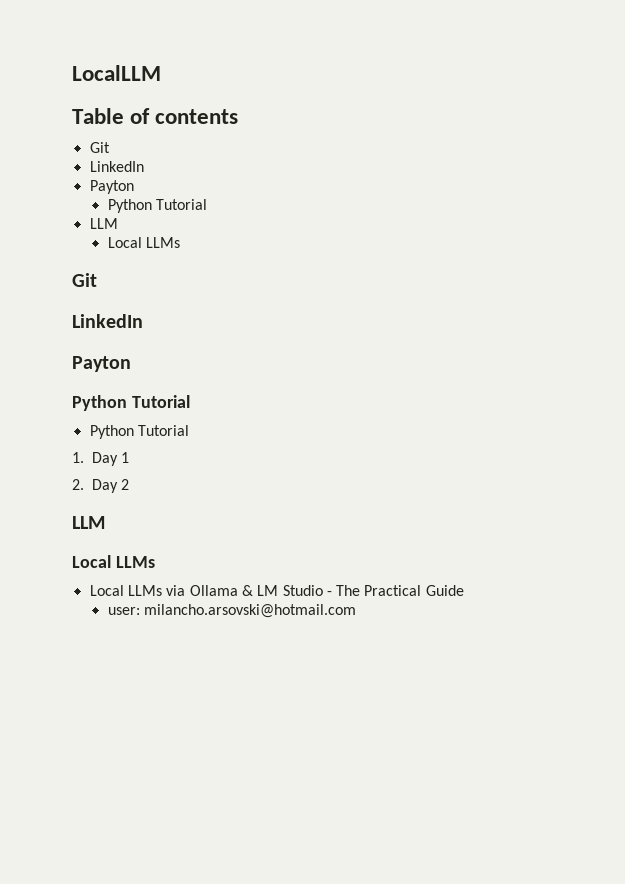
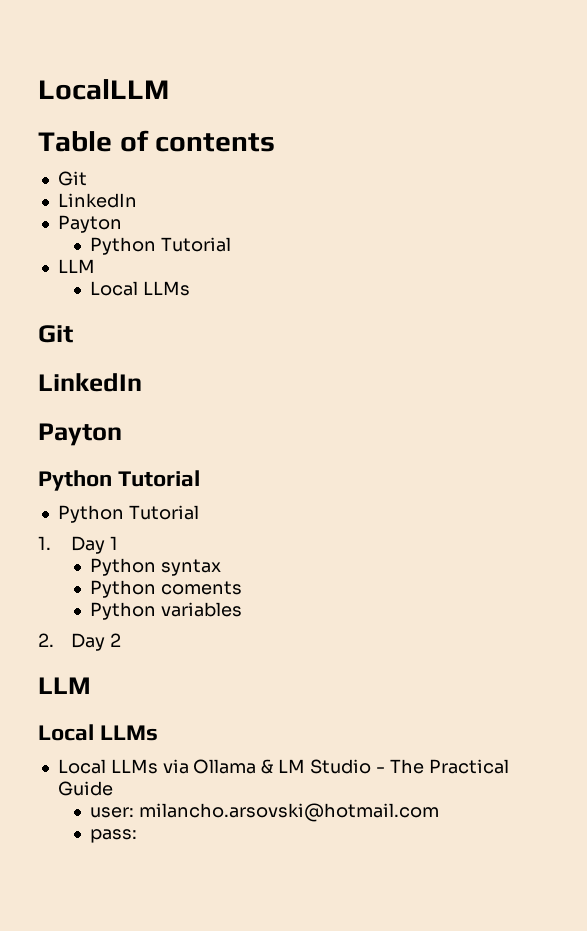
+ Python syntax
+ Python coments
+ Python variables
+ pass:

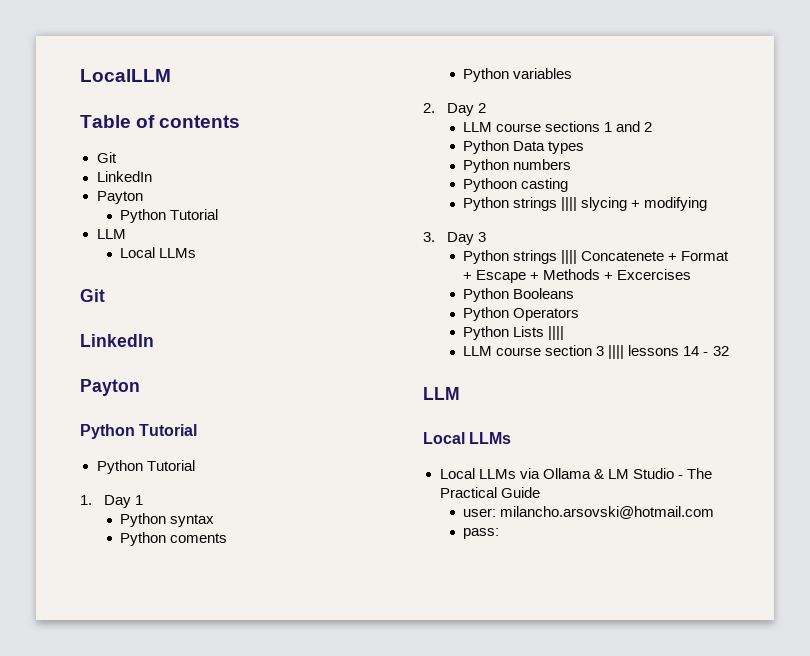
+ LLM course sections 1 and 2
+ Python Data types
+ Python numbers
+ Pythoon casting
+ Python strings |||| slycing + modifying
+ 3. Day 3
+ Python strings |||| Concatenete + Format + Escape + Methods + Excercises
+ Python Booleans
+ Python Operators
+ Python Lists ||||
+ LLM course section 3 |||| lessons 14 - 32

